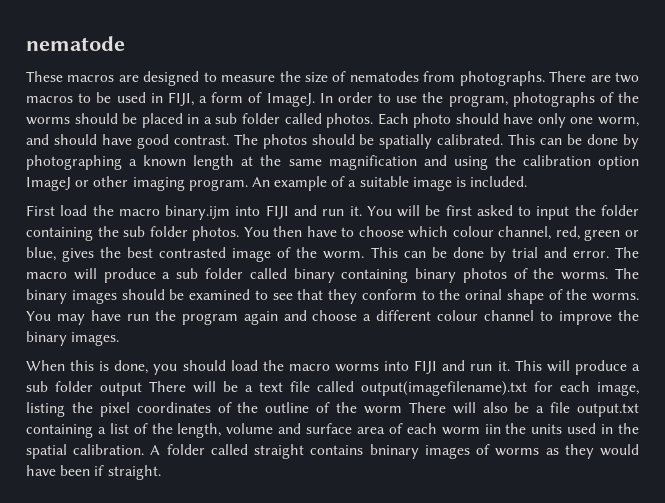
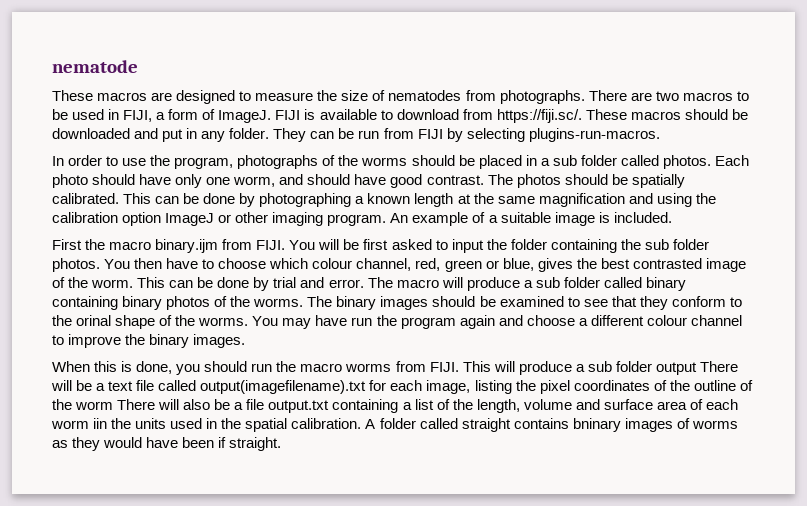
- There are two macros to be used in FIJI, a form of ImageJ. In order to use the program, photographs of the worms should be placed in a sub folder called photos.
+ There are two macros to be used in FIJI, a form of ImageJ. FIJI is available to download from https://fiji.sc/. These macros should be downloaded and put in any folder. They can be run from FIJI by selecting plugins-run-macros.
+ In order to use the program, photographs of the worms should be placed in a sub folder called photos.
- First load the macro binary.ijm into FIJI and run it.
+ First the macro binary.ijm from FIJI.
- When this is done, you should load the macro worms into FIJI and run it.
+ When this is done, you should run the macro worms from FIJI.

